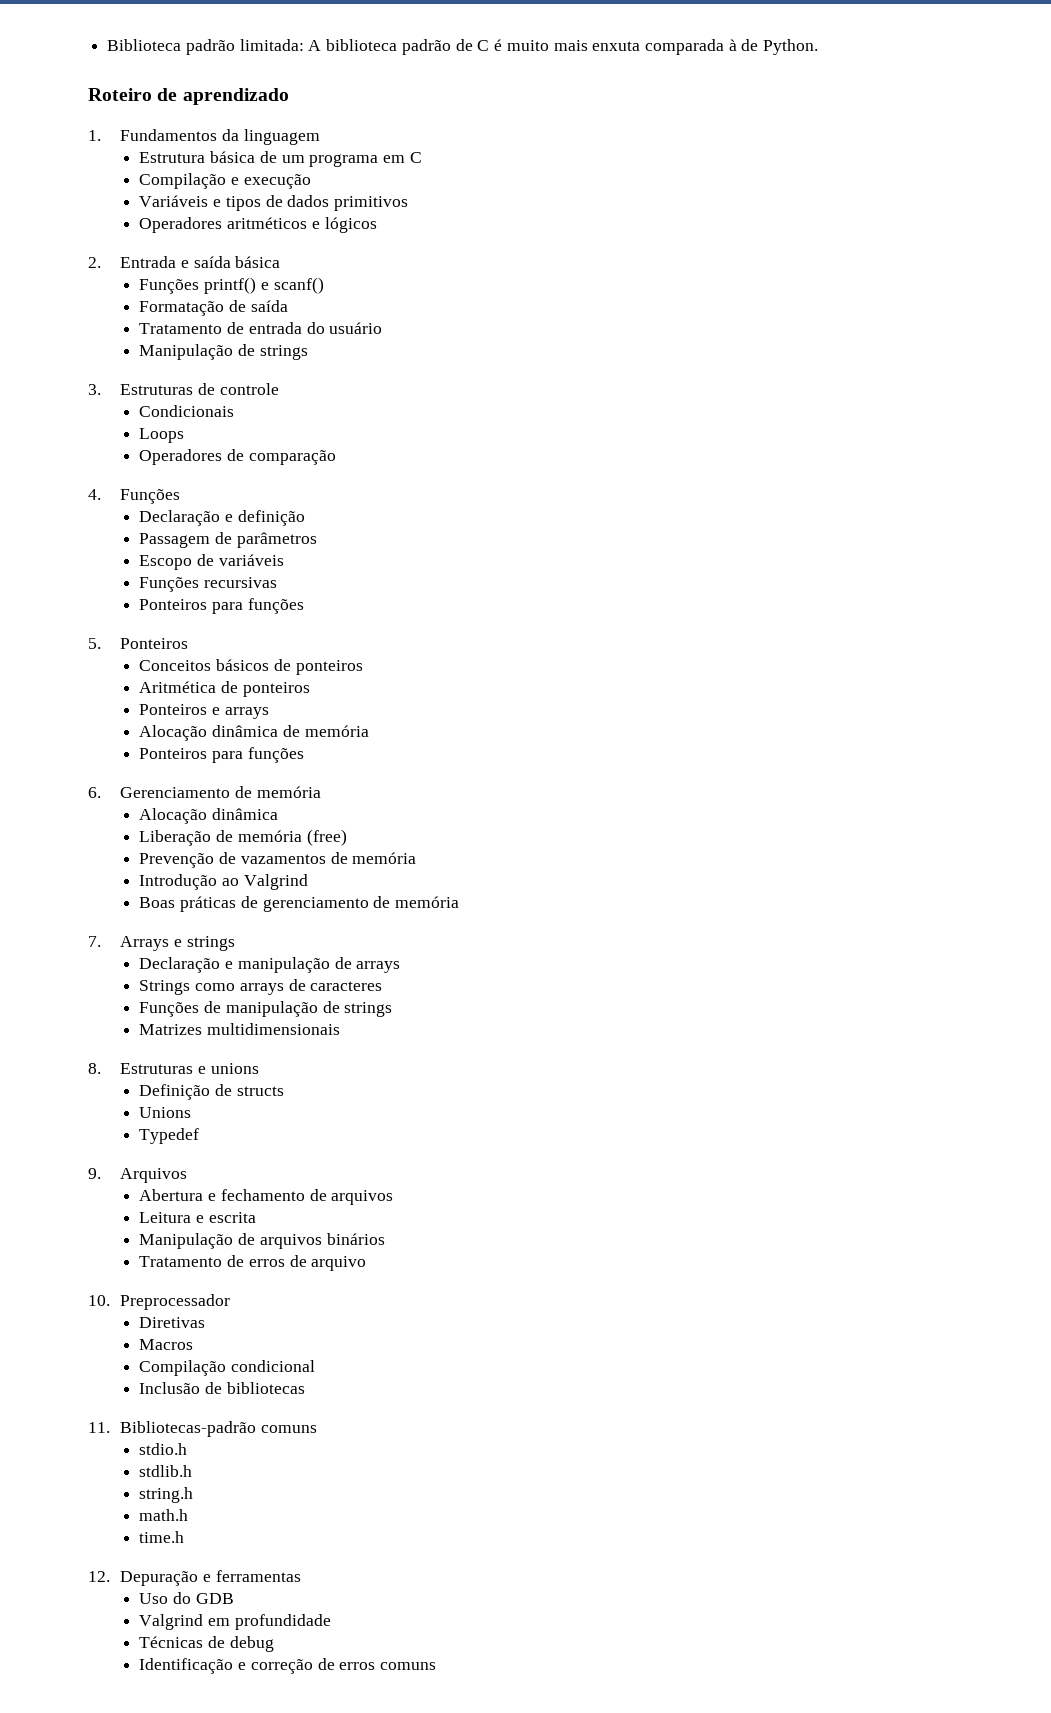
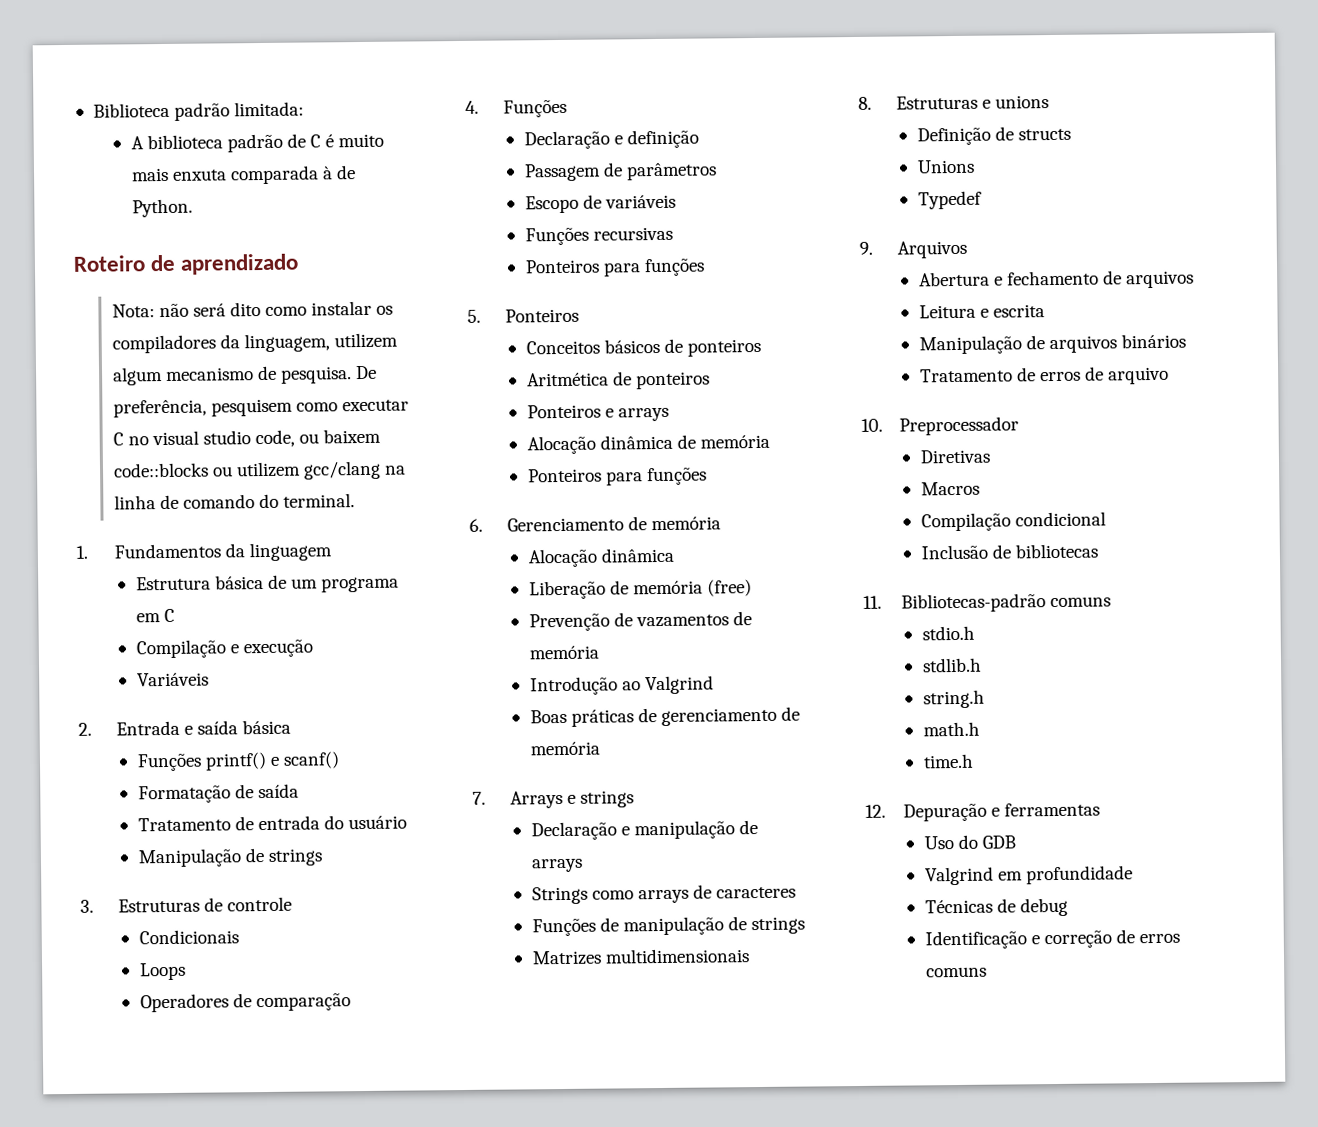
- Biblioteca padrão limitada: A biblioteca padrão de C é muito mais enxuta comparada à de Python.
+ Biblioteca padrão limitada:
+ A biblioteca padrão de C é muito mais enxuta comparada à de Python.
+ Nota: não será dito como instalar os compiladores da linguagem, utilizem algum mecanismo de pesquisa. De preferência, pesquisem como executar C no visual studio code, ou baixem code::blocks ou utilizem gcc/clang na linha de comando do terminal.
- Variáveis e tipos de dados primitivos
- Operadores aritméticos e lógicos
+ Variáveis

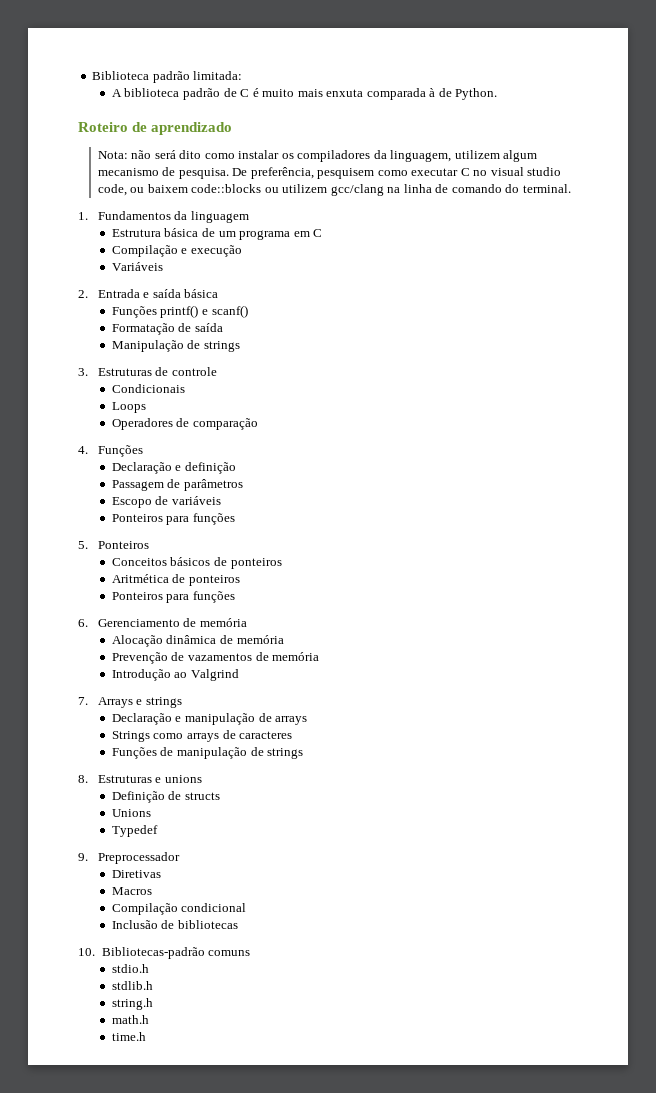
- Tratamento de entrada do usuário
- Funções recursivas
- Ponteiros e arrays
- Alocação dinâmica de memória
  6. Gerenciamento de memória
- Alocação dinâmica
- Liberação de memória (free)
+ Alocação dinâmica de memória
- Boas práticas de gerenciamento de memória
- Matrizes multidimensionais
- 9. Arquivos
- Abertura e fechamento de arquivos
- Leitura e escrita
- Manipulação de arquivos binários
- Tratamento de erros de arquivo
- 10. Preprocessador
+ 9. Preprocessador
- 11. Bibliotecas-padrão comuns
+ 10. Bibliotecas-padrão comuns
- 12. Depuração e ferramentas
- Uso do GDB
- Valgrind em profundidade
- Técnicas de debug
- Identificação e correção de erros comuns

